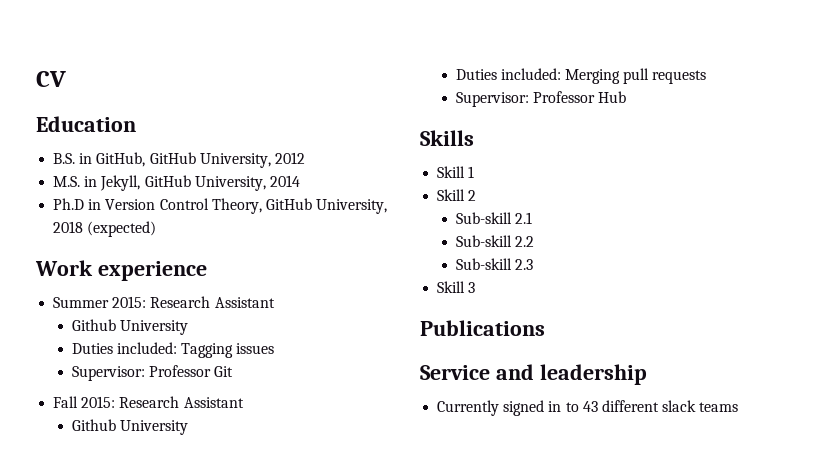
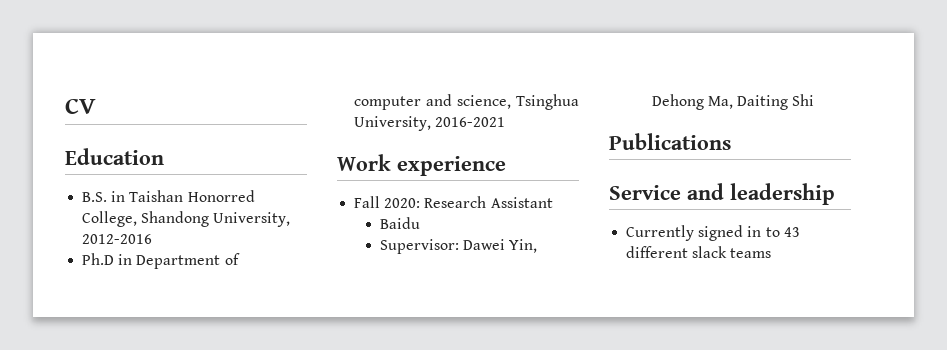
- B.S. in GitHub, GitHub University, 2012
- M.S. in Jekyll, GitHub University, 2014
- Ph.D in Version Control Theory, GitHub University, 2018 (expected)
+ B.S. in Taishan Honorred College, Shandong University, 2012-2016
+ Ph.D in Department of computer and science, Tsinghua University, 2016-2021
- Summer 2015: Research Assistant
- Github University
- Duties included: Tagging issues
- Supervisor: Professor Git
- Fall 2015: Research Assistant
- Github University
- Duties included: Merging pull requests
- Supervisor: Professor Hub
- Skills
- Skill 1
- Skill 2
- Sub-skill 2.1
- Sub-skill 2.2
- Sub-skill 2.3
- Skill 3
+ Fall 2020: Research Assistant
+ Baidu
+ Supervisor: Dawei Yin, Dehong Ma, Daiting Shi

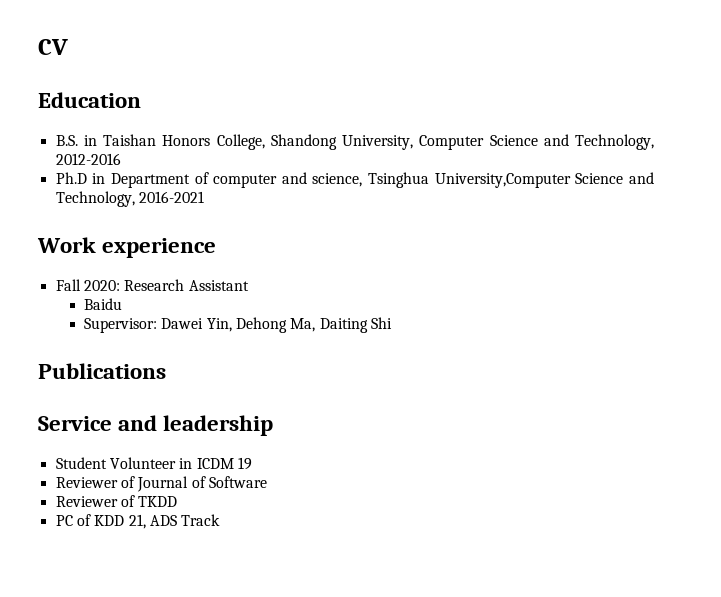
- B.S. in Taishan Honorred College, Shandong University, 2012-2016
+ B.S. in Taishan Honors College, Shandong University, Computer Science and Technology, 2012-2016
- Ph.D in Department of computer and science, Tsinghua University, 2016-2021
+ Ph.D in Department of computer and science, Tsinghua University,Computer Science and Technology, 2016-2021
- Currently signed in to 43 different slack teams
+ Student Volunteer in ICDM 19
+ Reviewer of Journal of Software
+ Reviewer of TKDD
+ PC of KDD 21, ADS Track

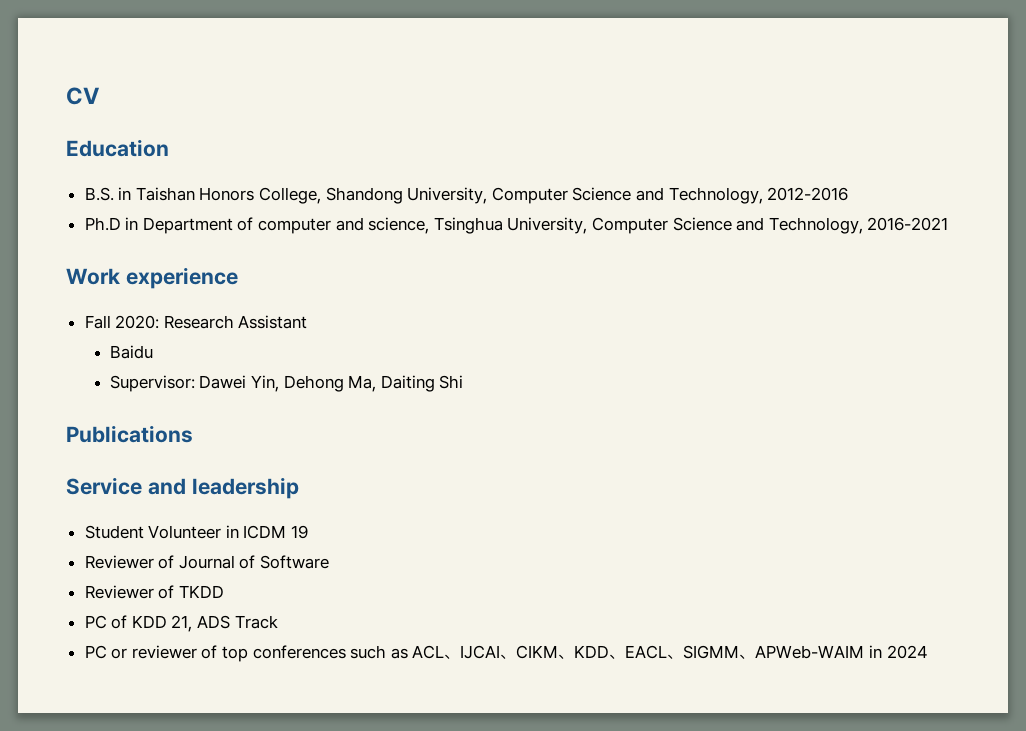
- Ph.D in Department of computer and science, Tsinghua University,Computer Science and Technology, 2016-2021
+ Ph.D in Department of computer and science, Tsinghua University, Computer Science and Technology, 2016-2021
+ PC or reviewer of top conferences such as ACL、IJCAI、CIKM、KDD、EACL、SIGMM、APWeb-WAIM in 2024

